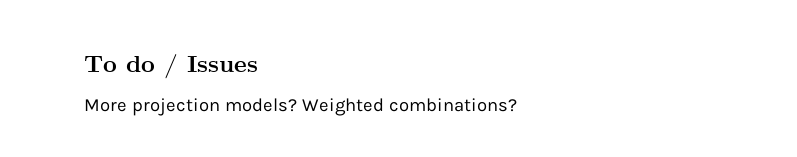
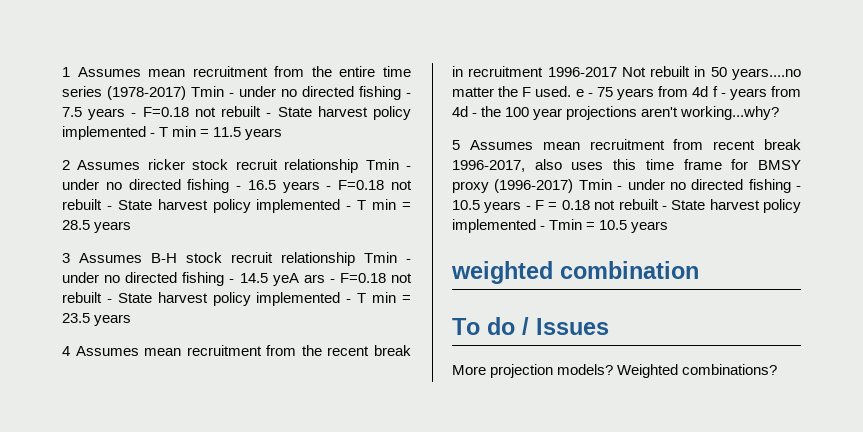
+ 1 Assumes mean recruitment from the entire time series (1978-2017) Tmin - under no directed fishing - 7.5 years - F=0.18 not rebuilt - State harvest policy implemented - T min = 11.5 years
+ 2 Assumes ricker stock recruit relationship Tmin - under no directed fishing - 16.5 years - F=0.18 not rebuilt - State harvest policy implemented - T min = 28.5 years
+ 3 Assumes B-H stock recruit relationship Tmin - under no directed fishing - 14.5 yeA ars - F=0.18 not rebuilt - State harvest policy implemented - T min = 23.5 years
+ 4 Assumes mean recruitment from the recent break in recruitment 1996-2017 Not rebuilt in 50 years....no matter the F used. e - 75 years from 4d f - years from 4d - the 100 year projections aren't working...why?
+ 5 Assumes mean recruitment from recent break 1996-2017, also uses this time frame for BMSY proxy (1996-2017) Tmin - under no directed fishing - 10.5 years - F = 0.18 not rebuilt - State harvest policy implemented - Tmin = 10.5 years
+ weighted combination

